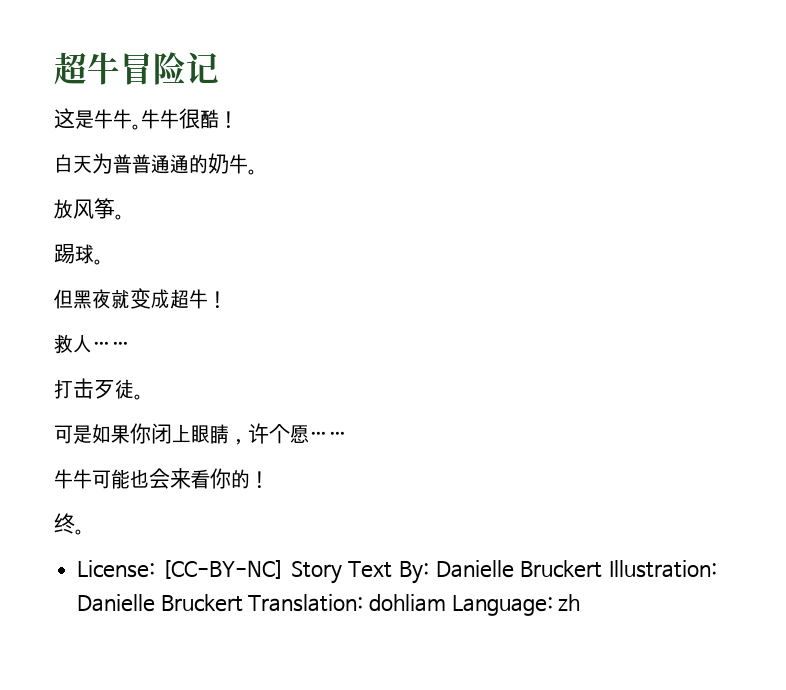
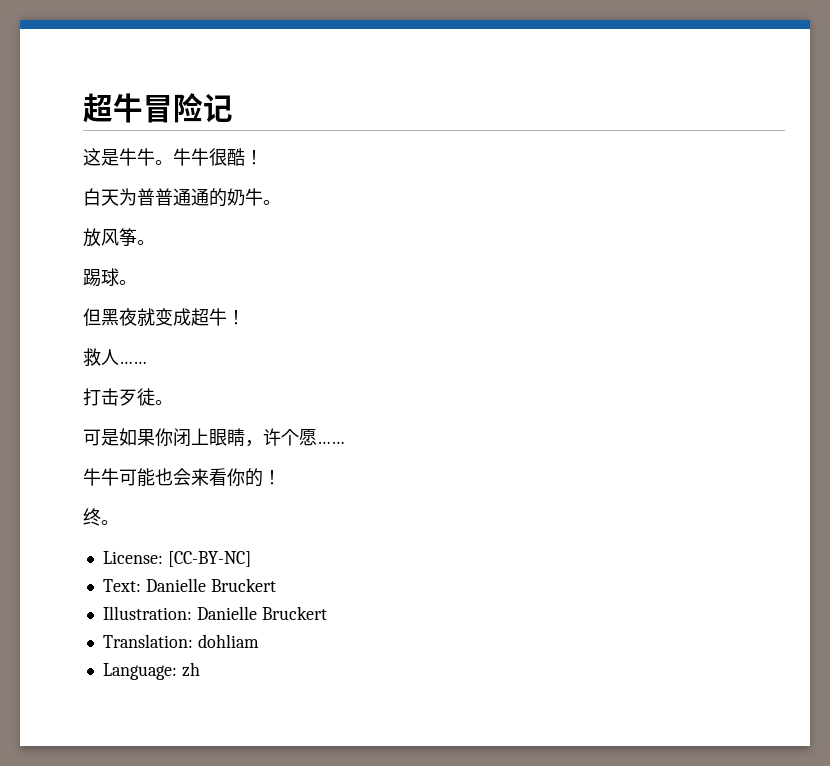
- License: [CC-BY-NC] Story Text By: Danielle Bruckert Illustration: Danielle Bruckert Translation: dohliam Language: zh
+ License: [CC-BY-NC]
+ Text: Danielle Bruckert
+ Illustration: Danielle Bruckert
+ Translation: dohliam
+ Language: zh

